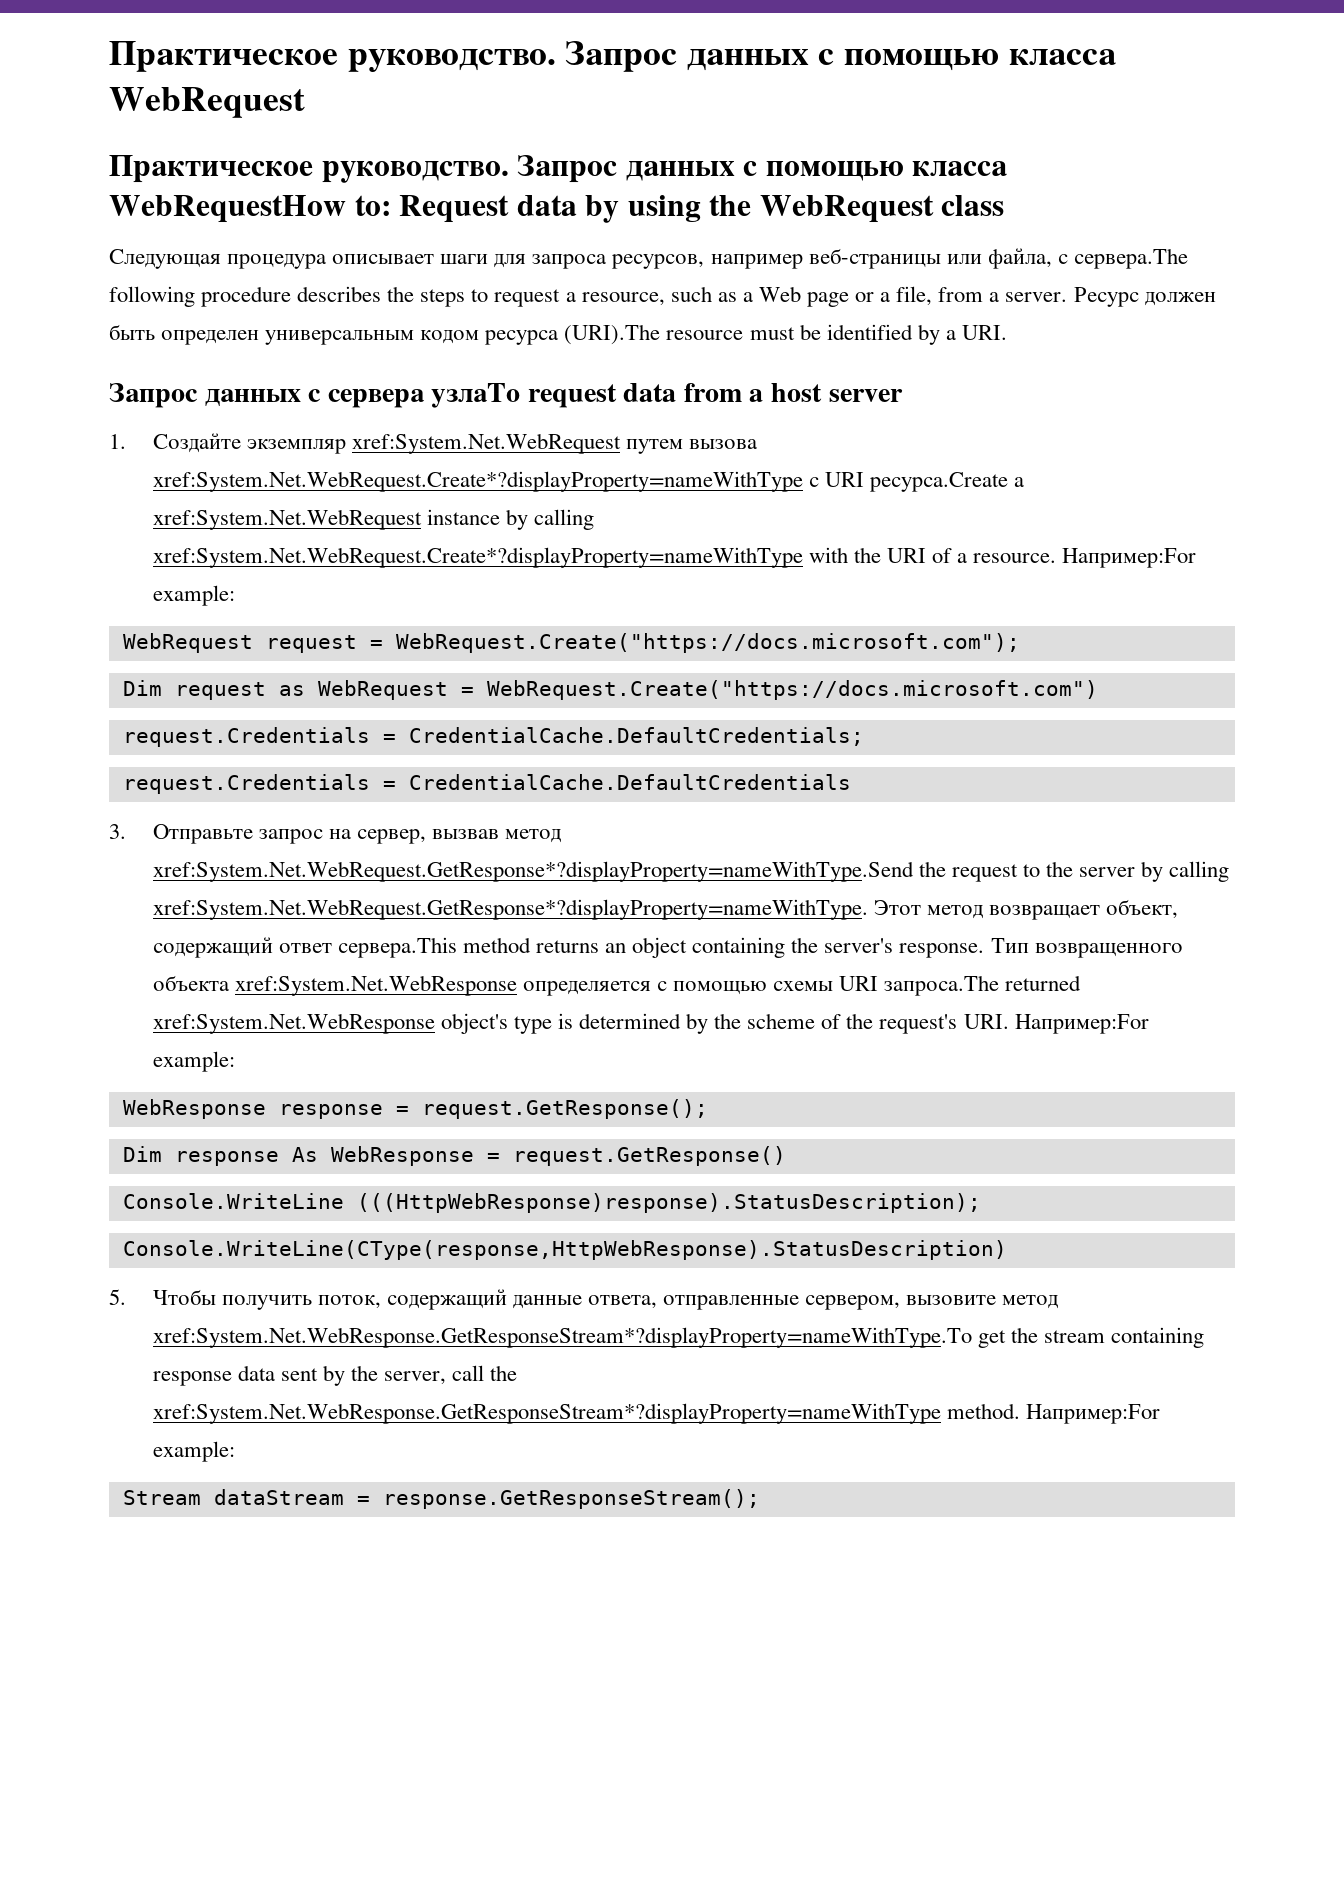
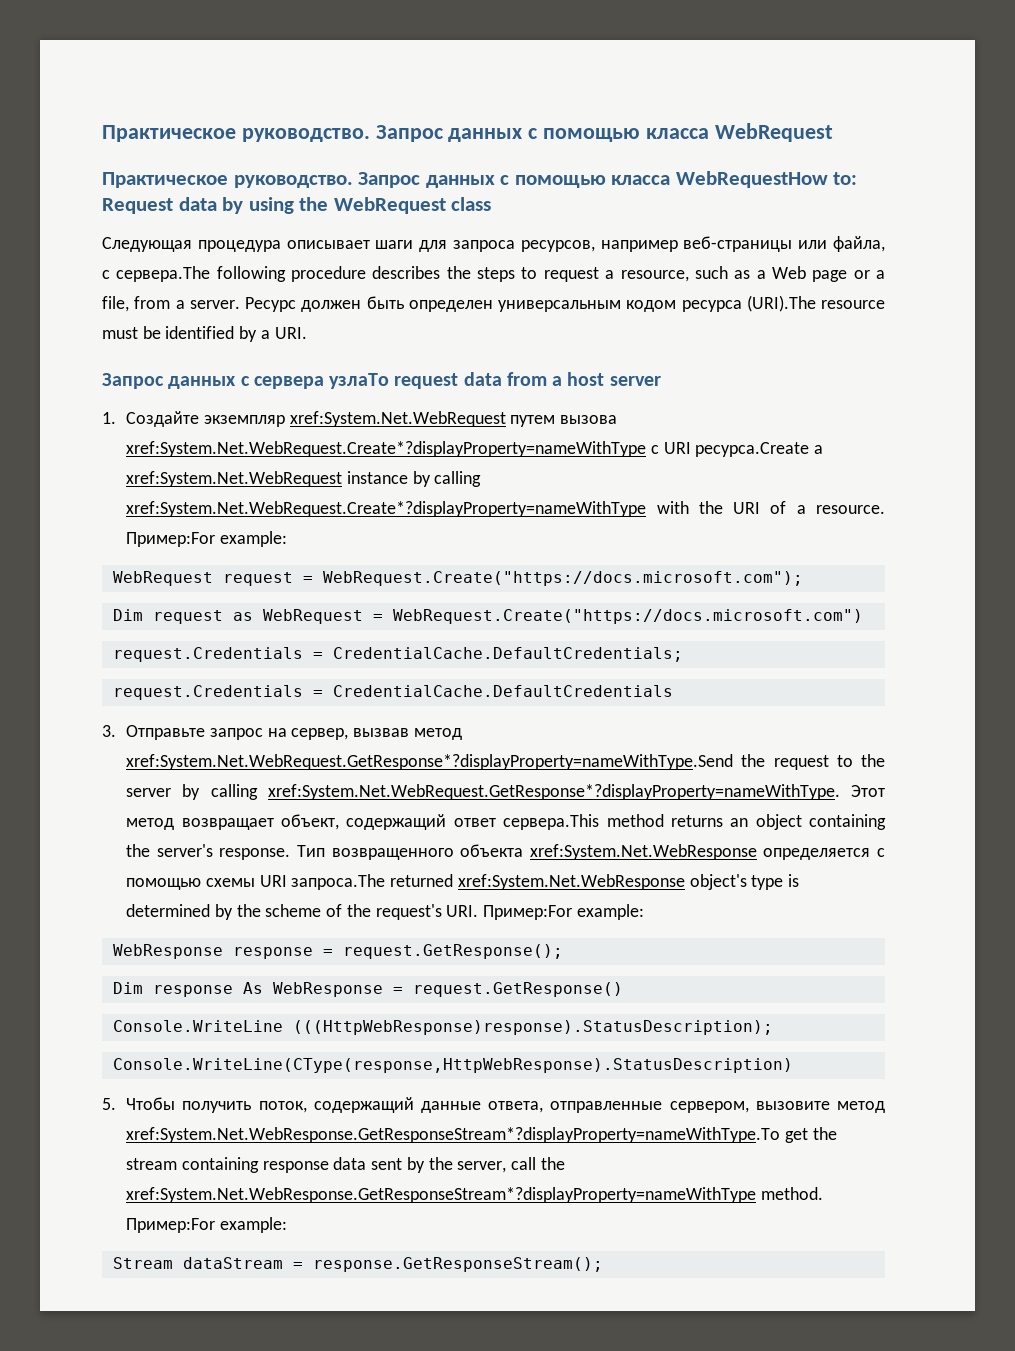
- 1. Создайте экземпляр xref:System.Net.WebRequest путем вызова xref:System.Net.WebRequest.Create*?displayProperty=nameWithType с URI ресурса.Create a xref:System.Net.WebRequest instance by calling xref:System.Net.WebRequest.Create*?displayProperty=nameWithType with the URI of a resource. Например:For example:
+ 1. Создайте экземпляр xref:System.Net.WebRequest путем вызова xref:System.Net.WebRequest.Create*?displayProperty=nameWithType с URI ресурса.Create a xref:System.Net.WebRequest instance by calling xref:System.Net.WebRequest.Create*?displayProperty=nameWithType with the URI of a resource. Пример:For example:
- Тип возвращенного объекта xref:System.Net.WebResponse определяется с помощью схемы URI запроса.The returned xref:System.Net.WebResponse object's type is determined by the scheme of the request's URI. Например:For example:
+ Тип возвращенного объекта xref:System.Net.WebResponse определяется с помощью схемы URI запроса.The returned xref:System.Net.WebResponse object's type is determined by the scheme of the request's URI. Пример:For example:
- 5. Чтобы получить поток, содержащий данные ответа, отправленные сервером, вызовите метод xref:System.Net.WebResponse.GetResponseStream*?displayProperty=nameWithType.To get the stream containing response data sent by the server, call the xref:System.Net.WebResponse.GetResponseStream*?displayProperty=nameWithType method. Например:For example:
+ 5. Чтобы получить поток, содержащий данные ответа, отправленные сервером, вызовите метод xref:System.Net.WebResponse.GetResponseStream*?displayProperty=nameWithType.To get the stream containing response data sent by the server, call the xref:System.Net.WebResponse.GetResponseStream*?displayProperty=nameWithType method. Пример:For example:

